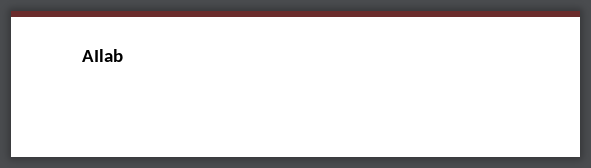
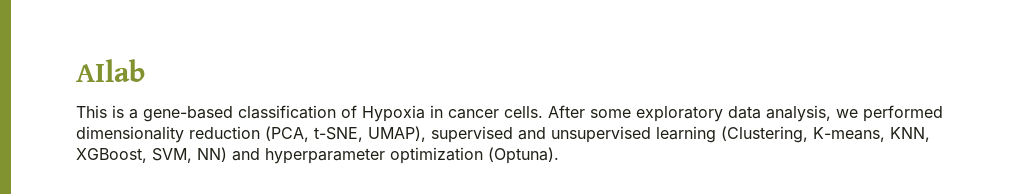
+ This is a gene-based classification of Hypoxia in cancer cells. After some exploratory data analysis, we performed dimensionality reduction (PCA, t-SNE, UMAP), supervised and unsupervised learning (Clustering, K-means, KNN, XGBoost, SVM, NN) and hyperparameter optimization (Optuna).

